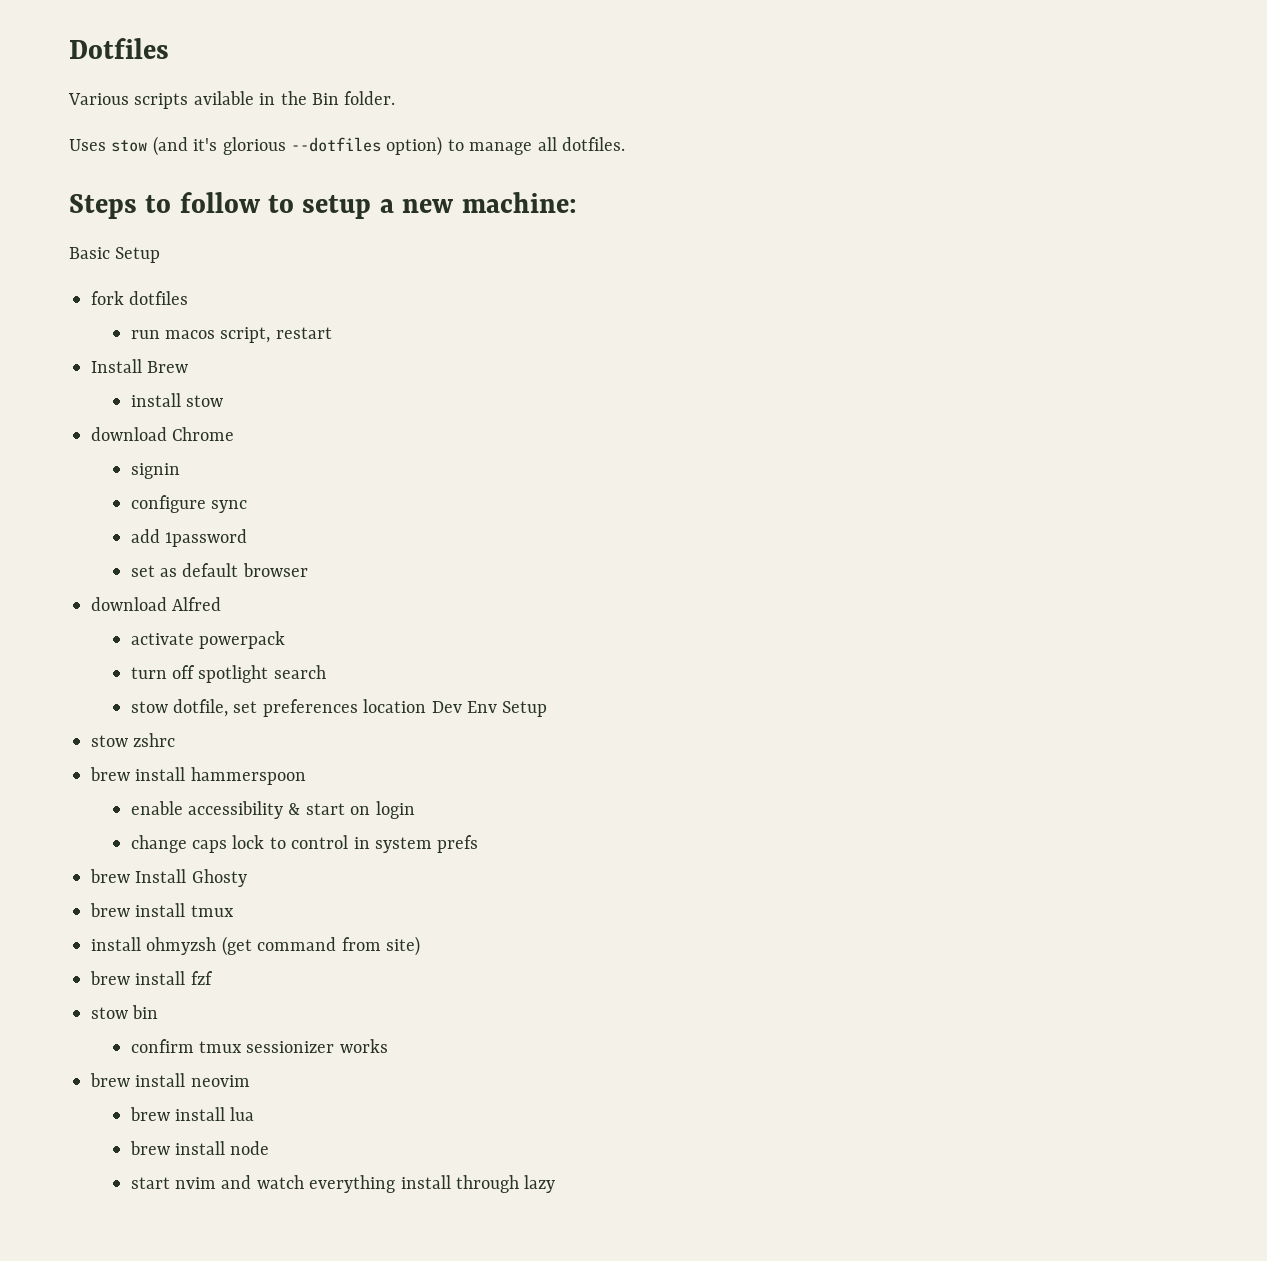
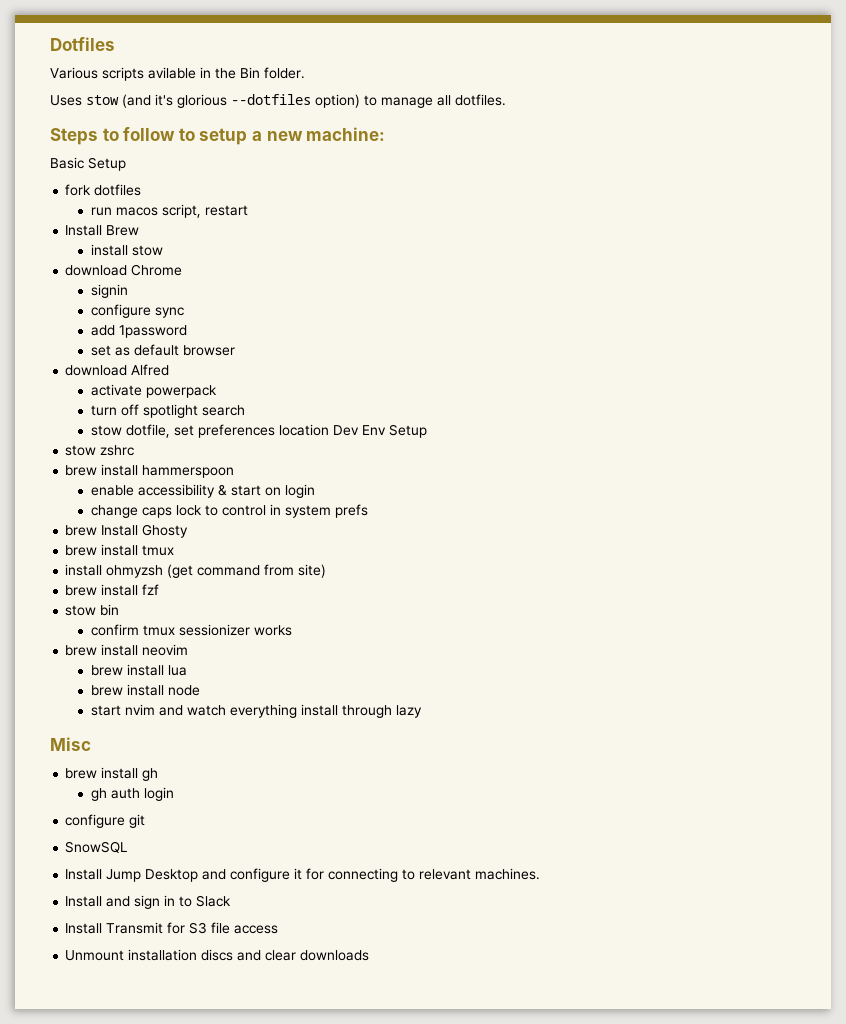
+ Misc
+ brew install gh
+ gh auth login
+ configure git
+ SnowSQL
+ Install Jump Desktop and configure it for connecting to relevant machines.
+ Install and sign in to Slack
+ Install Transmit for S3 file access
+ Unmount installation discs and clear downloads

